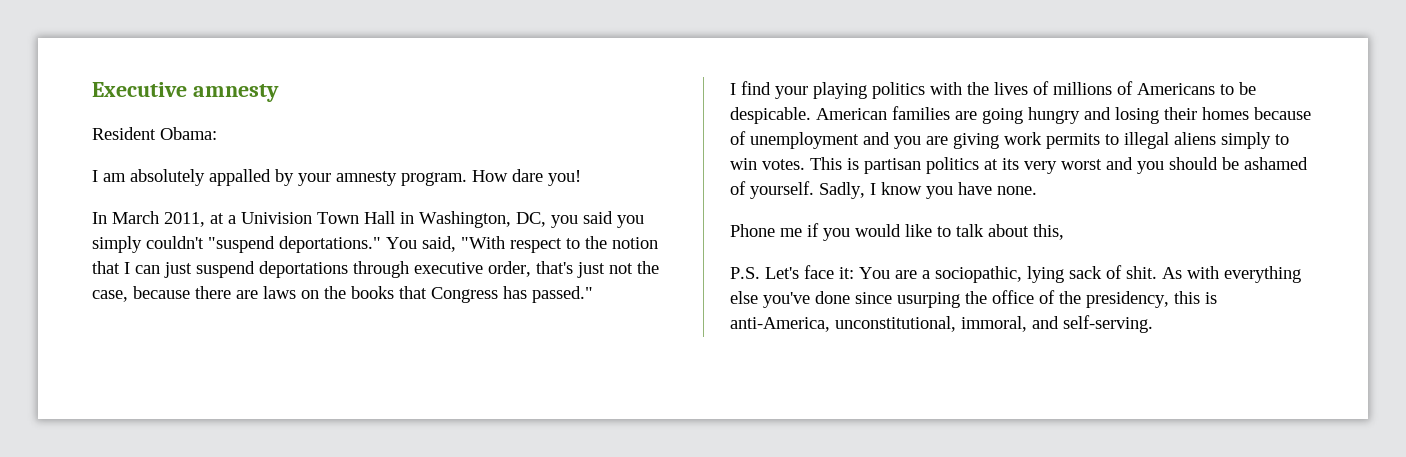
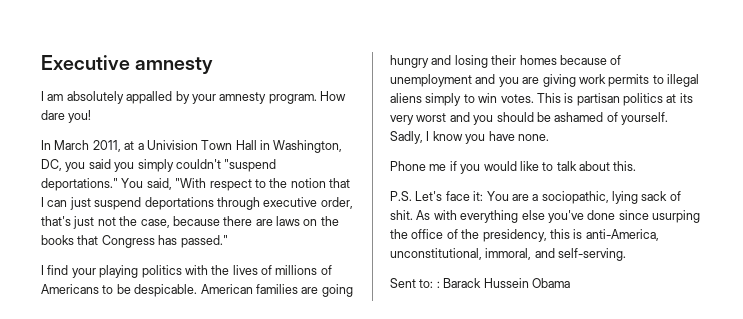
- Resident Obama:
- Phone me if you would like to talk about this,
+ Phone me if you would like to talk about this.
+ Sent to: : Barack Hussein Obama

